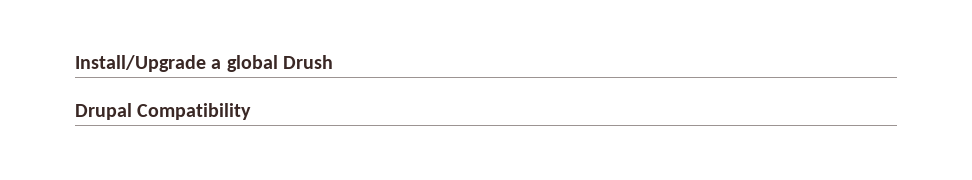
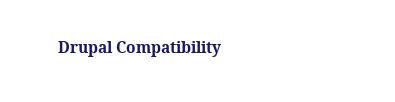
- Install/Upgrade a global Drush

